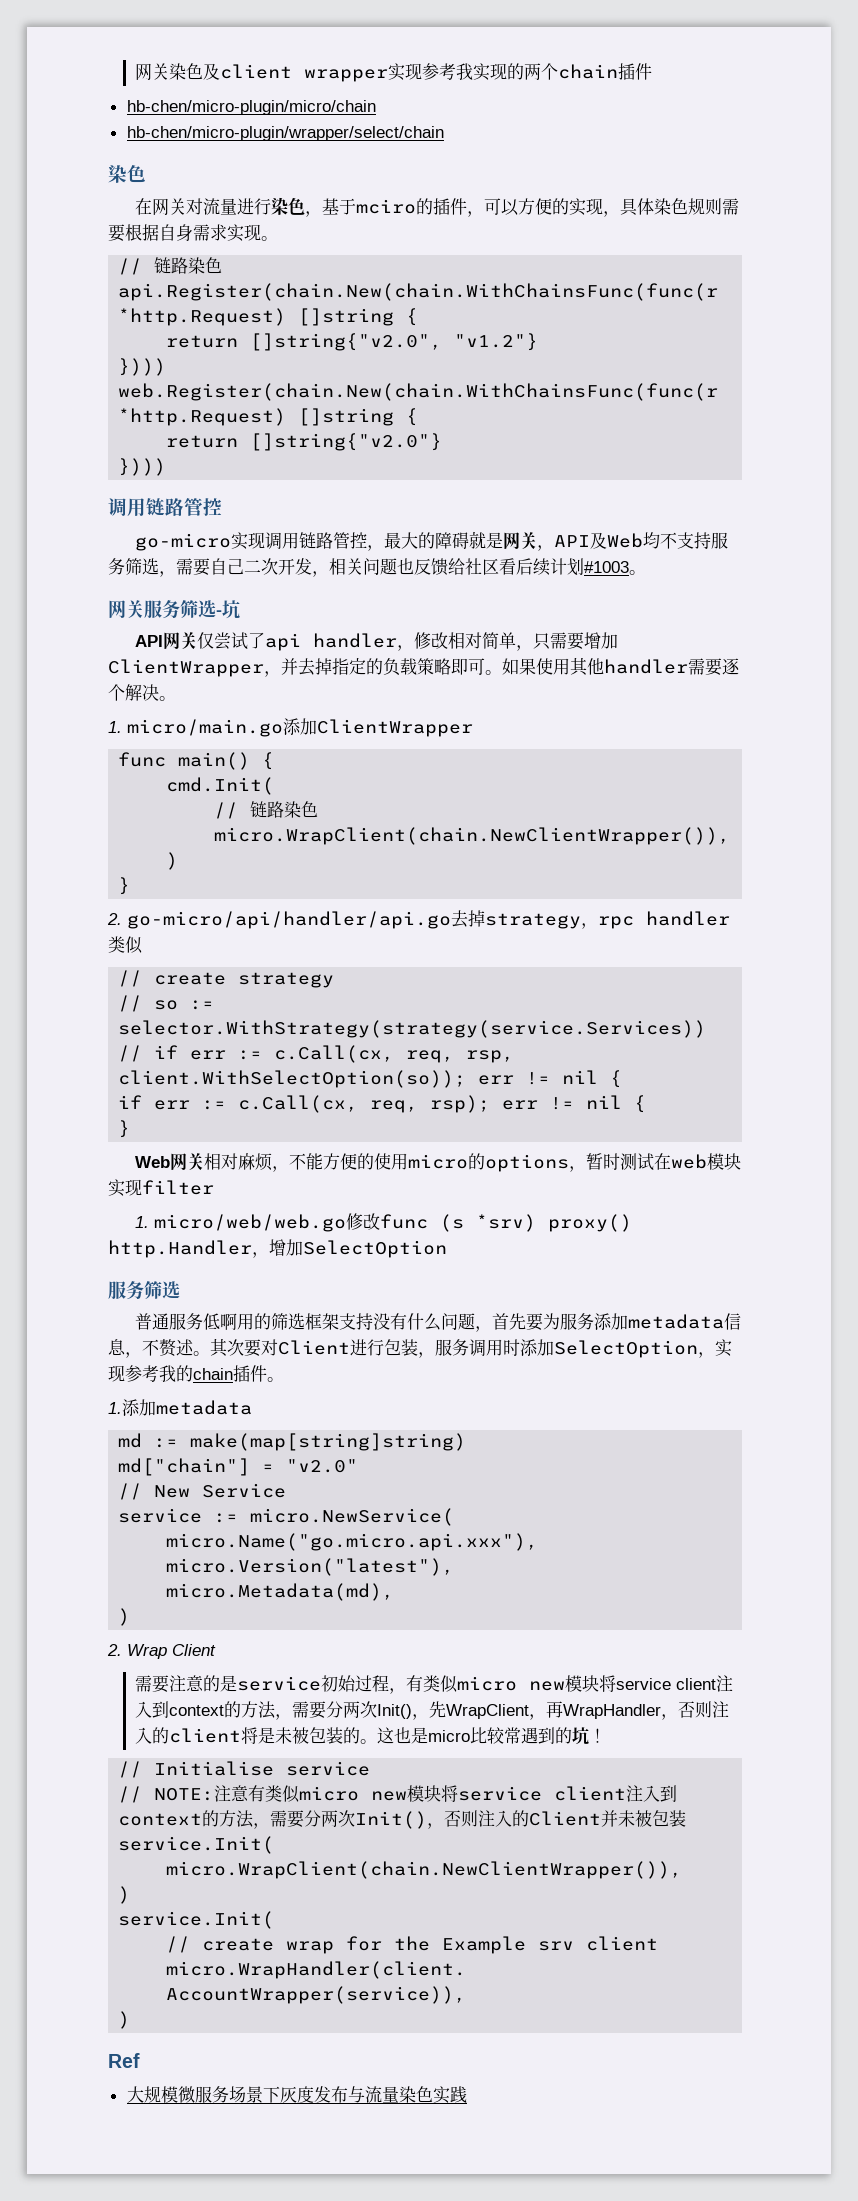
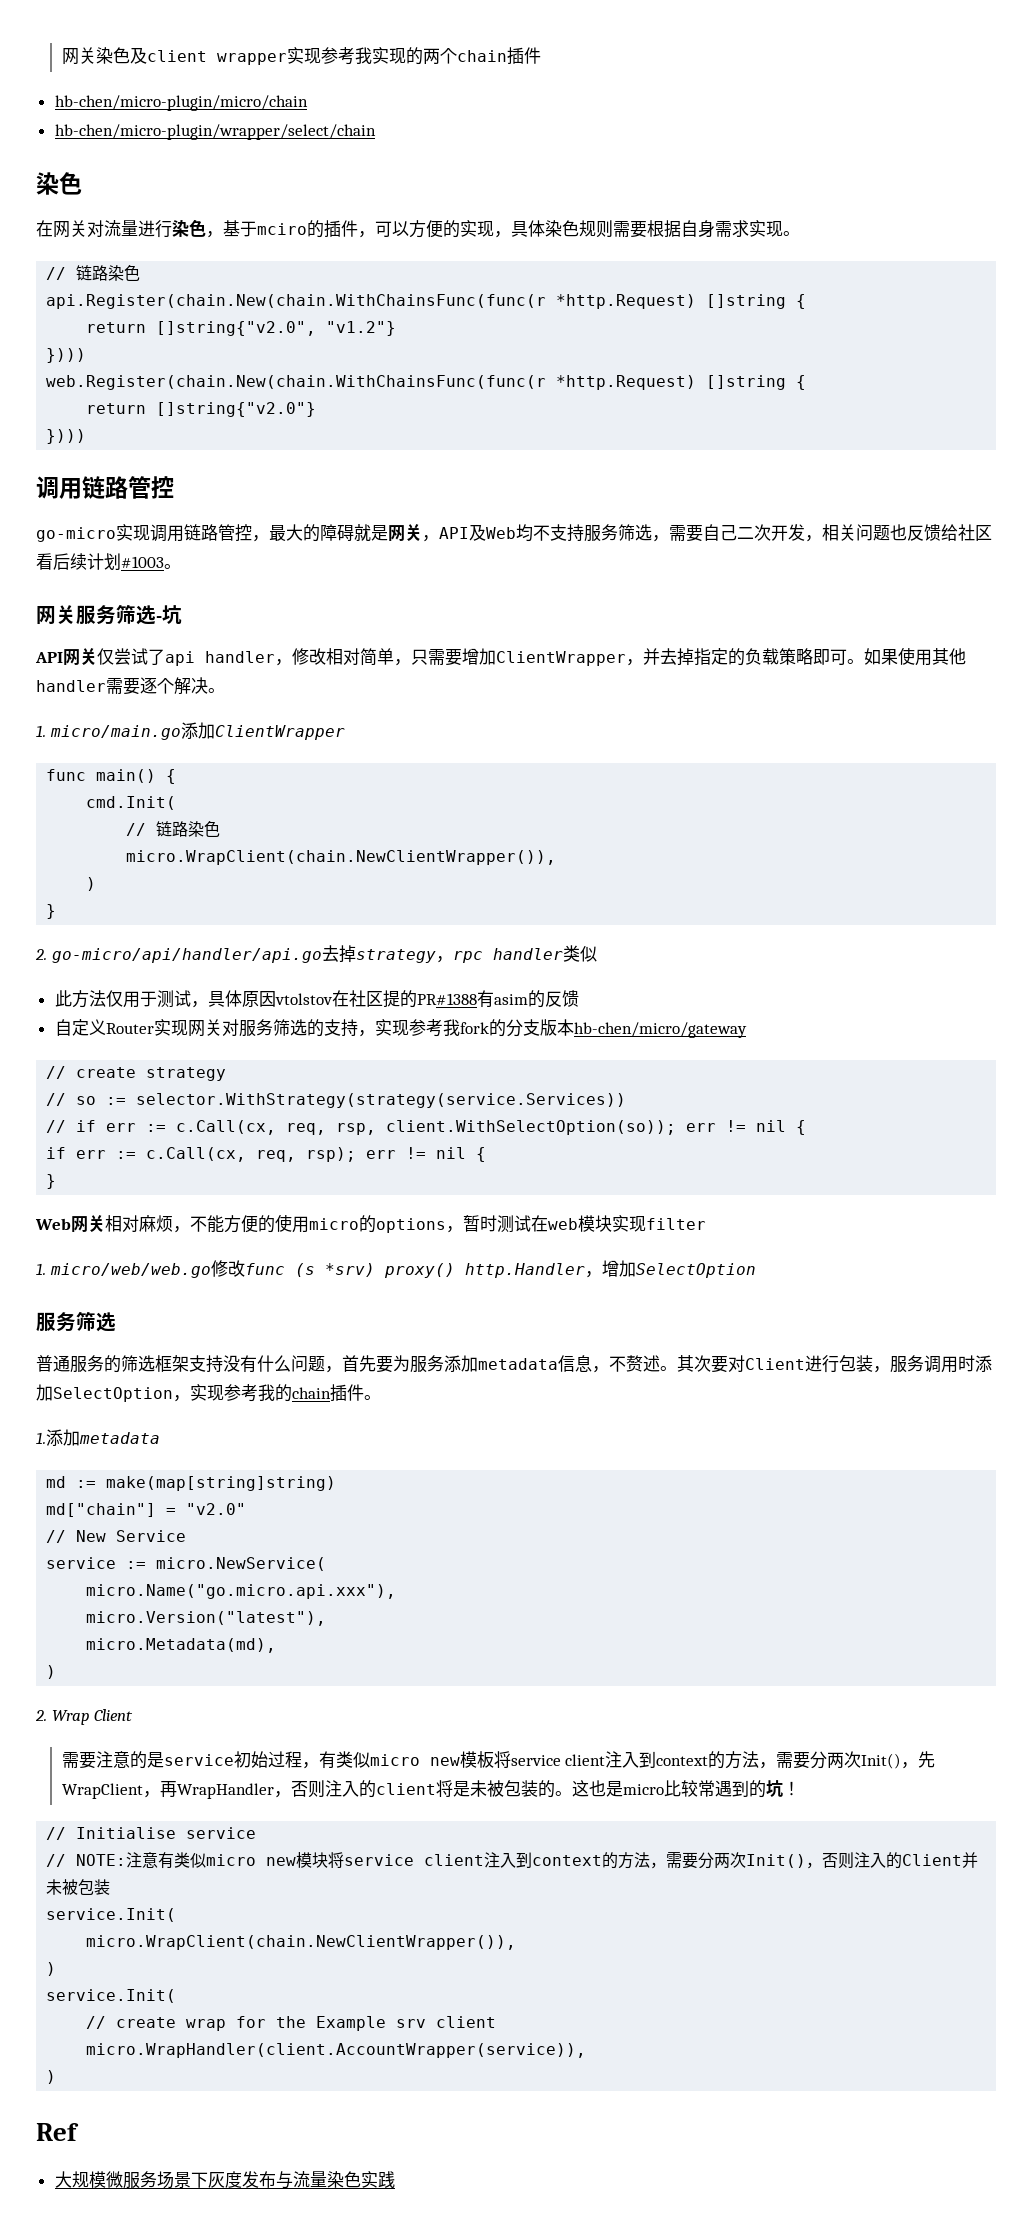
+ 此方法仅用于测试，具体原因vtolstov在社区提的PR#1388有asim的反馈
+ 自定义Router实现网关对服务筛选的支持，实现参考我fork的分支版本hb-chen/micro/gateway
- 普通服务低啊用的筛选框架支持没有什么问题，首先要为服务添加metadata信息，不赘述。
+ 普通服务的筛选框架支持没有什么问题，首先要为服务添加metadata信息，不赘述。
- 需要注意的是service初始过程，有类似micro new模块将service client注入到context的方法，需要分两次Init()，先WrapClient，再WrapHandler，否则注入的client将是未被包装的。
+ 需要注意的是service初始过程，有类似micro new模板将service client注入到context的方法，需要分两次Init()，先WrapClient，再WrapHandler，否则注入的client将是未被包装的。

